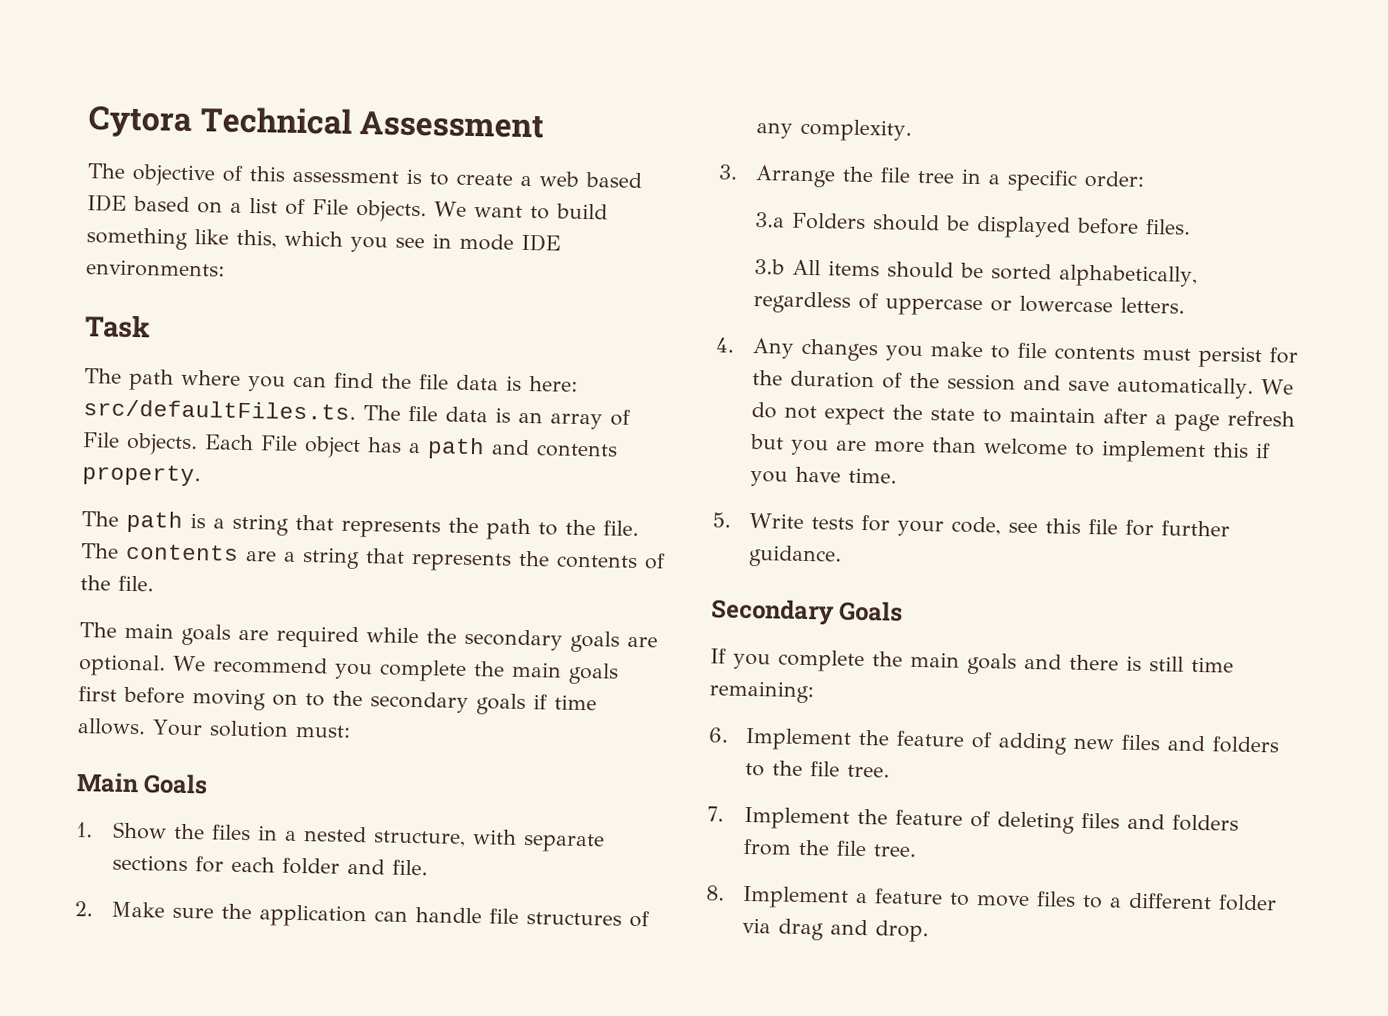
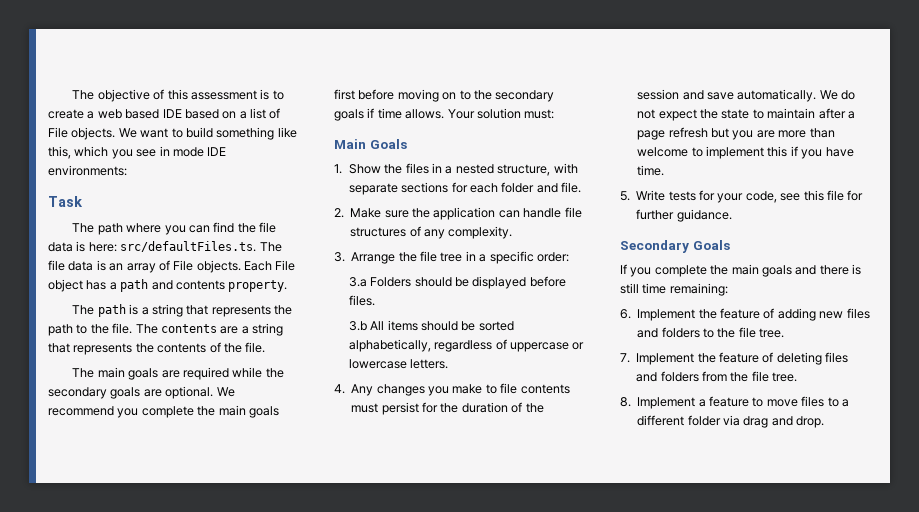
- Cytora Technical Assessment

